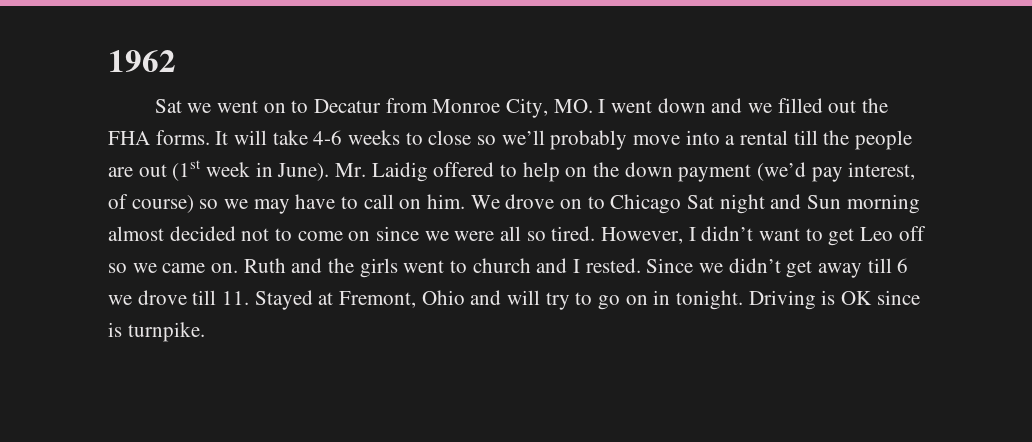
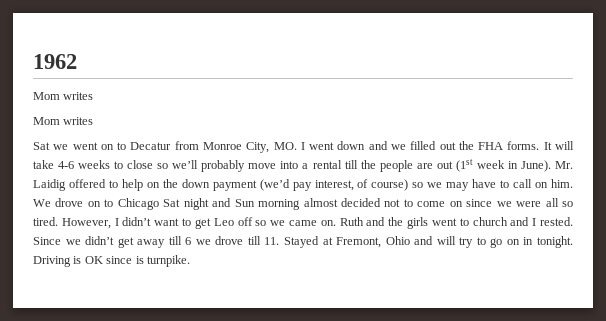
  1962
+ Mom writes
+ Mom writes

